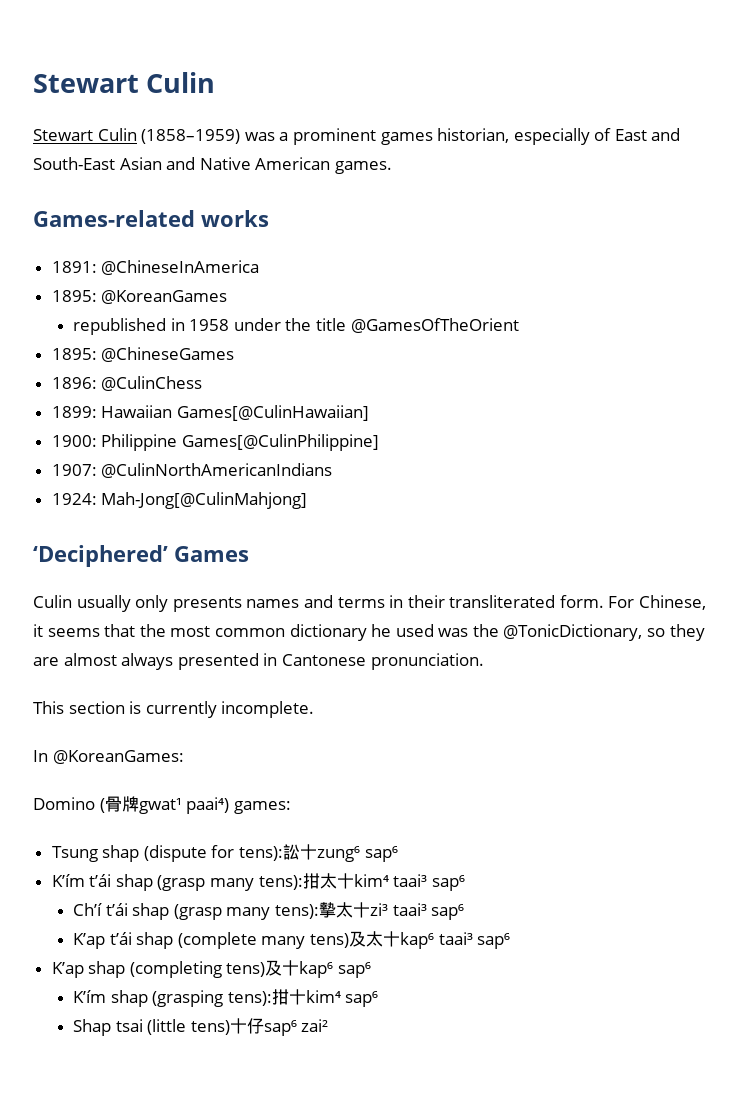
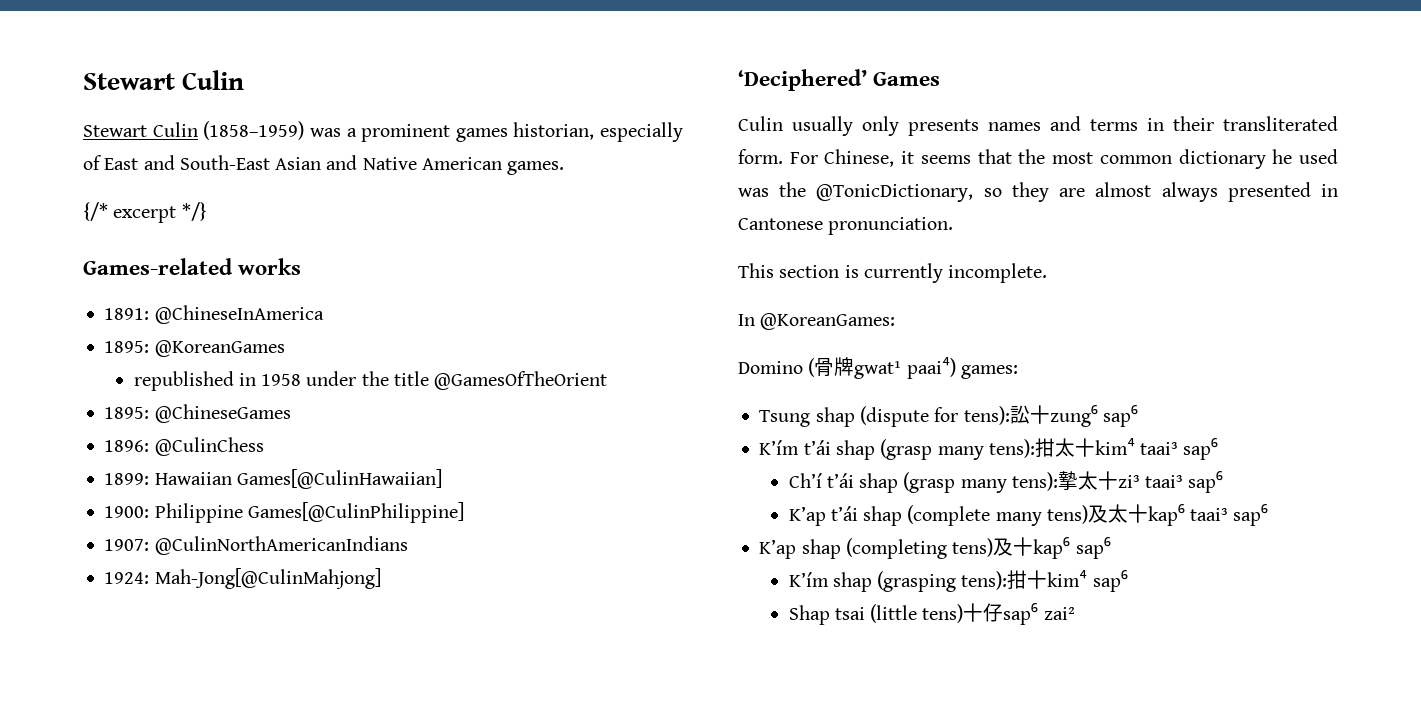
+ {/* excerpt */}

